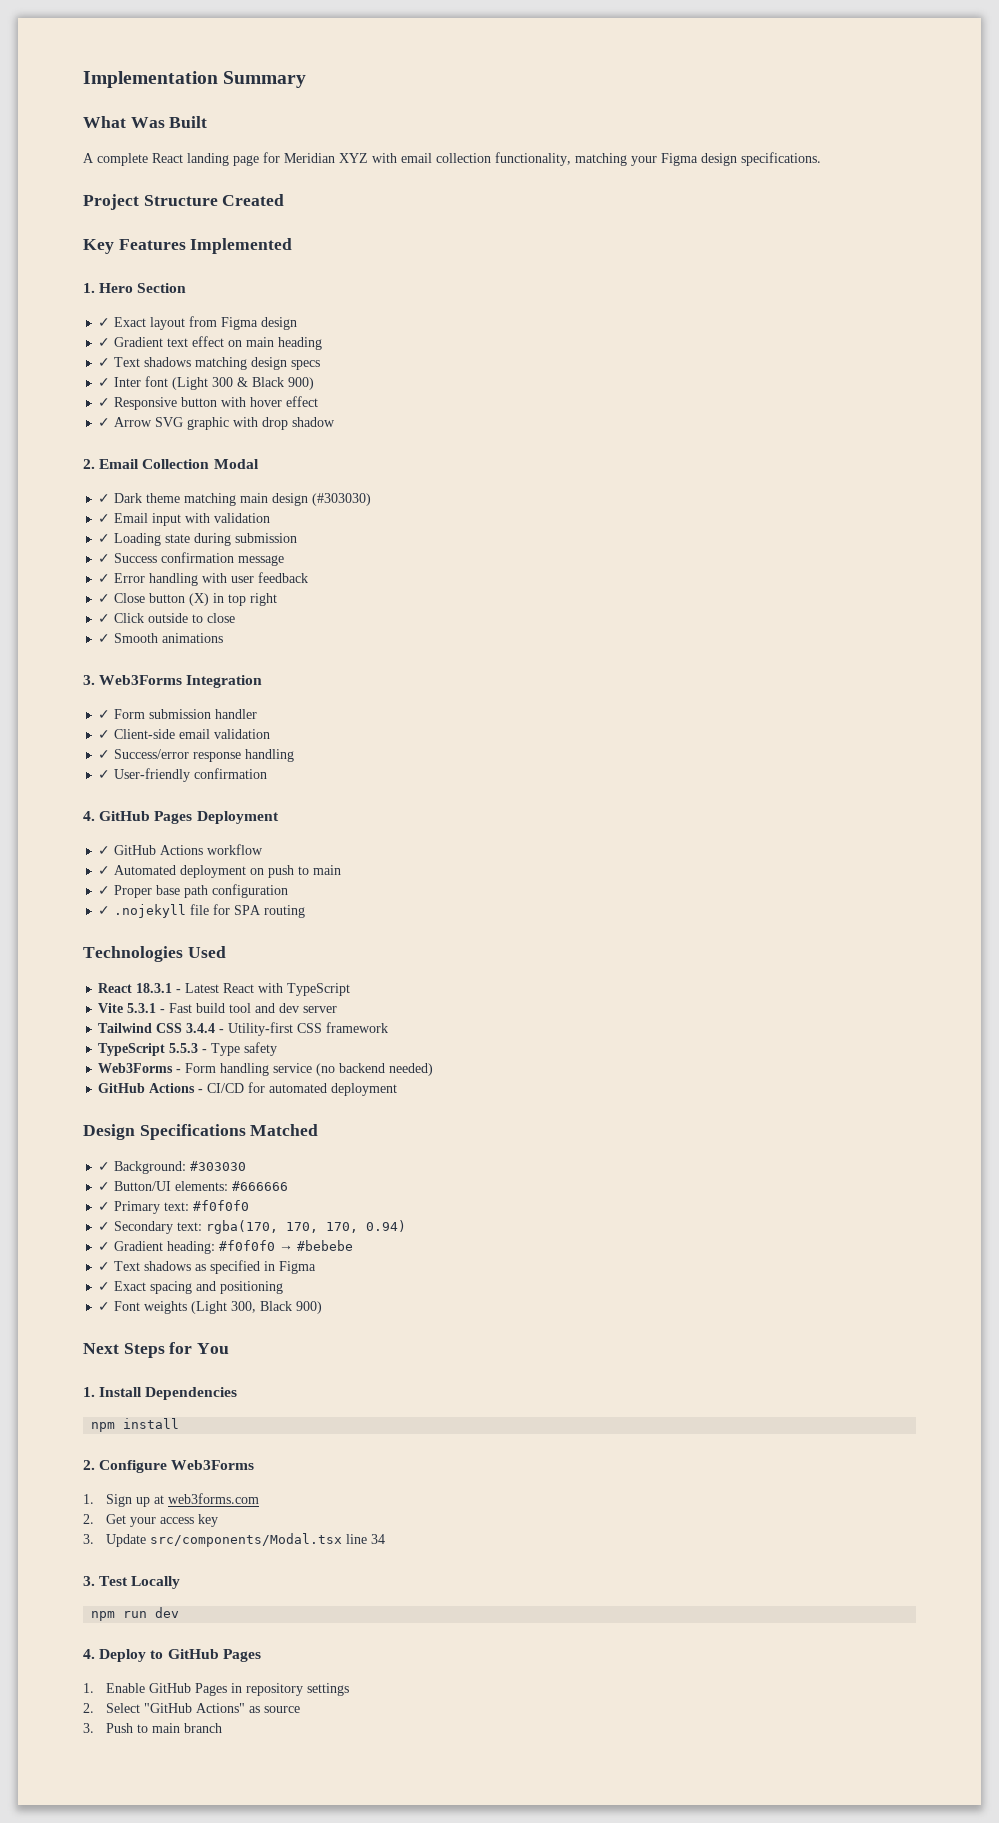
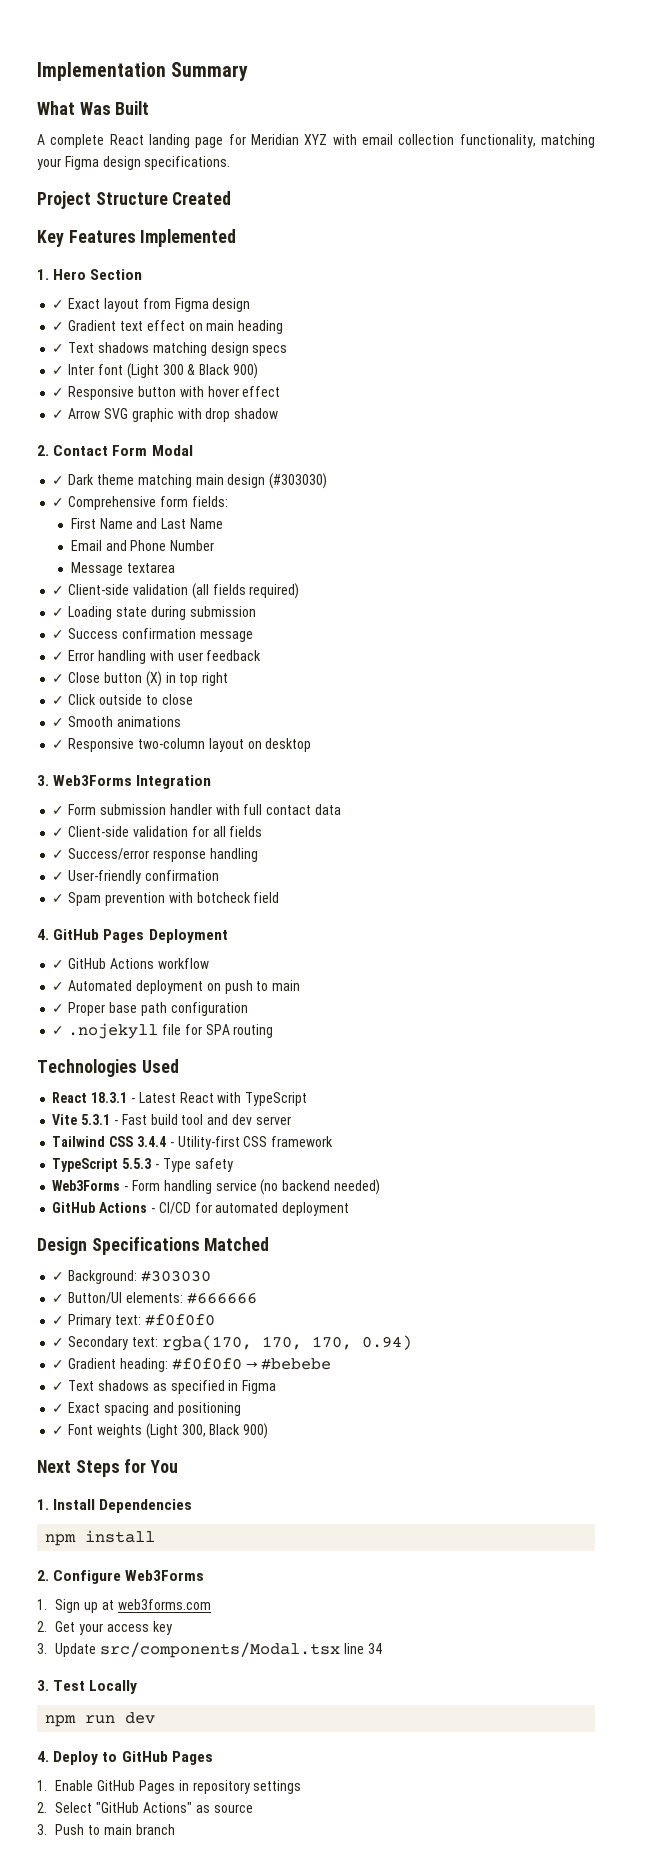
- 2. Email Collection Modal
+ 2. Contact Form Modal
- ✓ Email input with validation
+ ✓ Comprehensive form fields:
+ First Name and Last Name
+ Email and Phone Number
+ Message textarea
+ ✓ Client-side validation (all fields required)
+ ✓ Responsive two-column layout on desktop
- ✓ Form submission handler
- ✓ Client-side email validation
+ ✓ Form submission handler with full contact data
+ ✓ Client-side validation for all fields
+ ✓ Spam prevention with botcheck field

